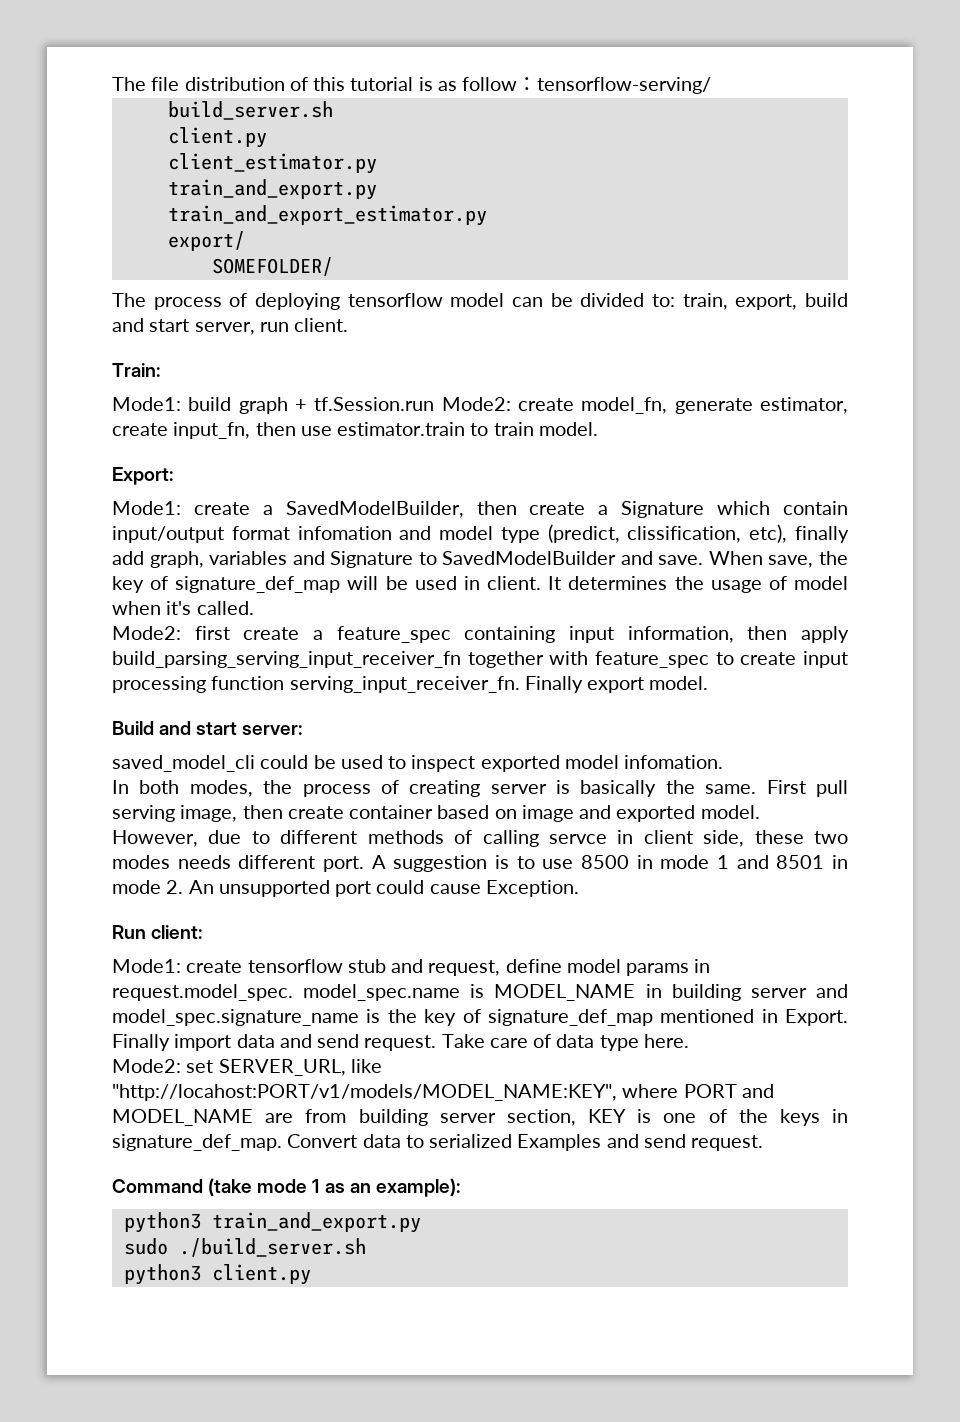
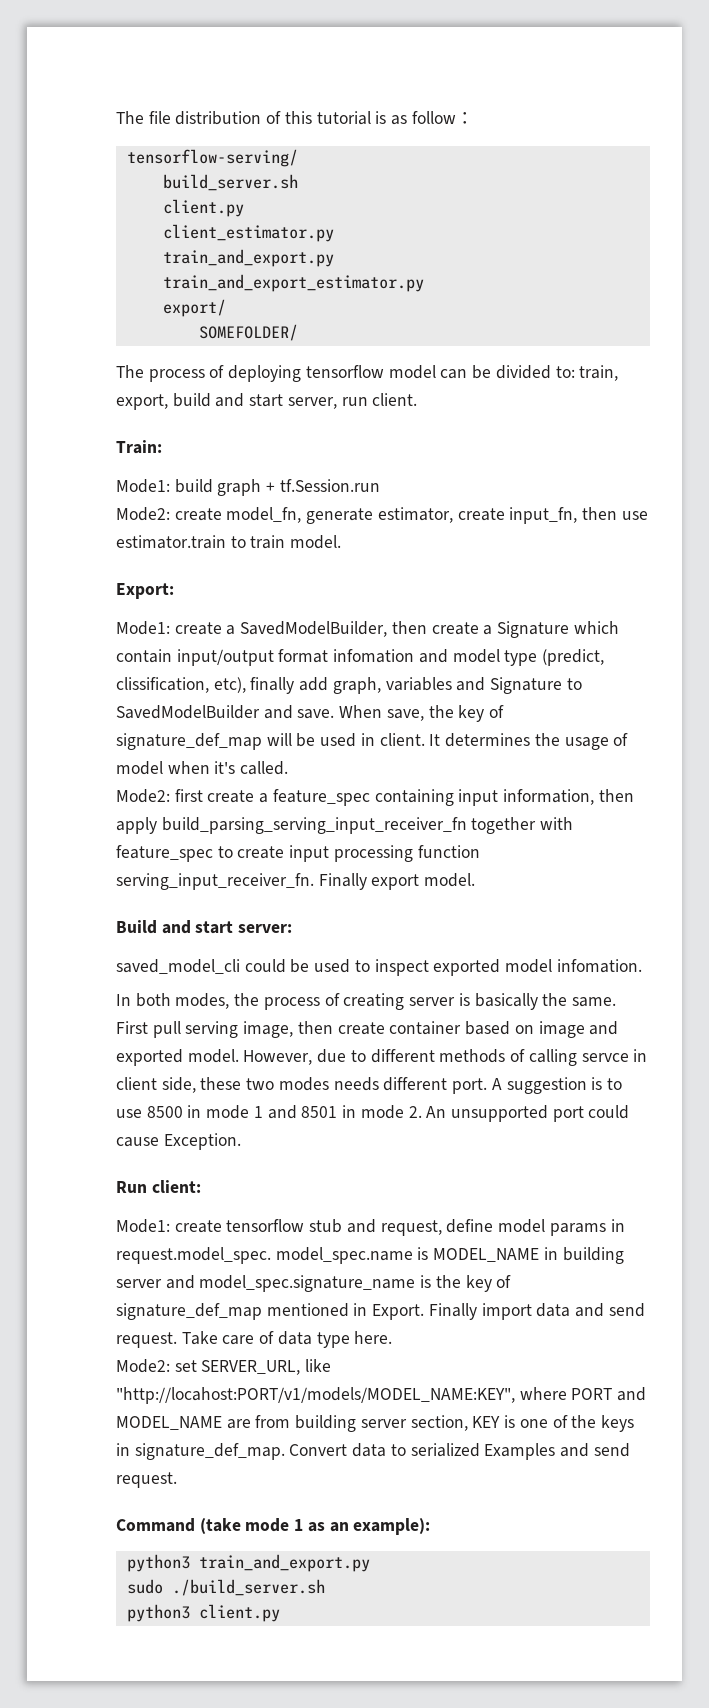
- The file distribution of this tutorial is as follow：tensorflow-serving/
+ The file distribution of this tutorial is as follow：
+ tensorflow-serving/
- Mode1: build graph + tf.Session.run Mode2: create model_fn, generate estimator, create input_fn, then use estimator.train to train model.
+ Mode1: build graph + tf.Session.run
+ Mode2: create model_fn, generate estimator, create input_fn, then use estimator.train to train model.

